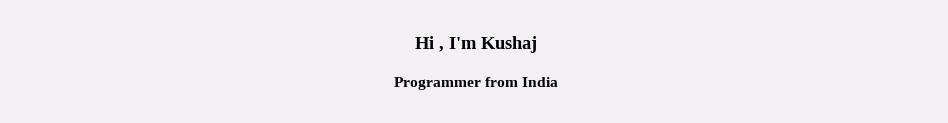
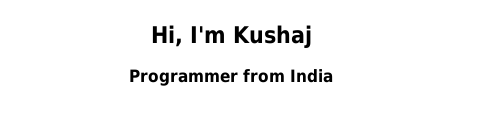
- Hi , I'm Kushaj
+ Hi, I'm Kushaj

